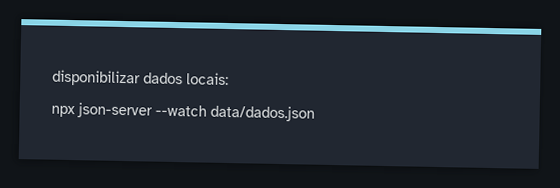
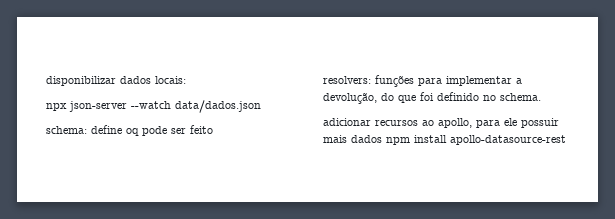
+ schema: define oq pode ser feito
+ resolvers: funções para implementar a devolução, do que foi definido no schema.
+ adicionar recursos ao apollo, para ele possuir mais dados npm install apollo-datasource-rest

